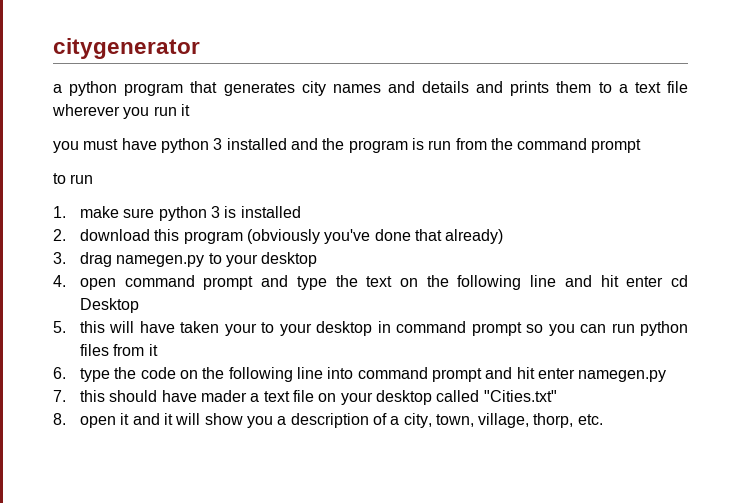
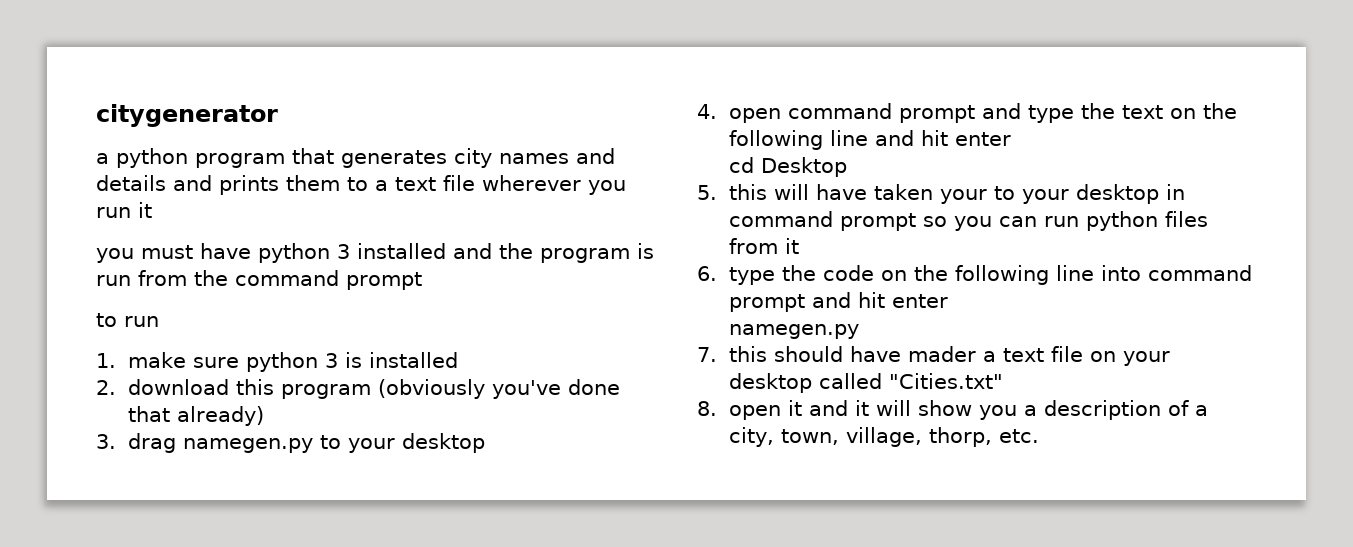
- 4. open command prompt and type the text on the following line and hit enter cd Desktop
+ 4. open command prompt and type the text on the following line and hit enter
+ cd Desktop
- 6. type the code on the following line into command prompt and hit enter namegen.py
+ 6. type the code on the following line into command prompt and hit enter
+ namegen.py

